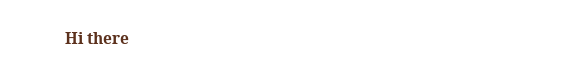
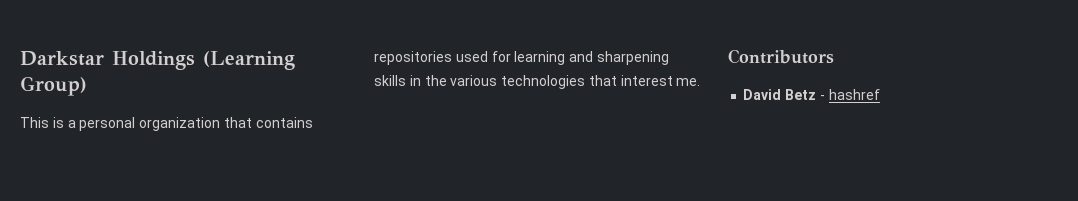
- Hi there
+ Darkstar Holdings (Learning Group)
+ This is a personal organization that contains repositories used for learning and sharpening skills in the various technologies that interest me.
+ Contributors
+ David Betz - hashref

